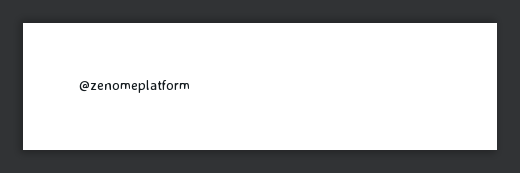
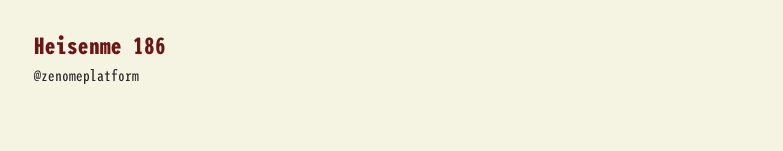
+ Heisenme 186

